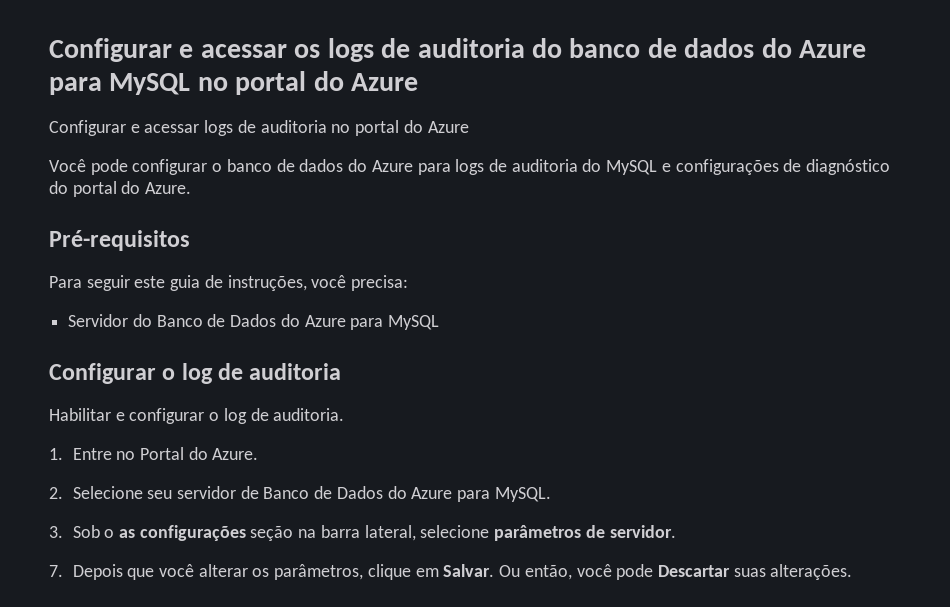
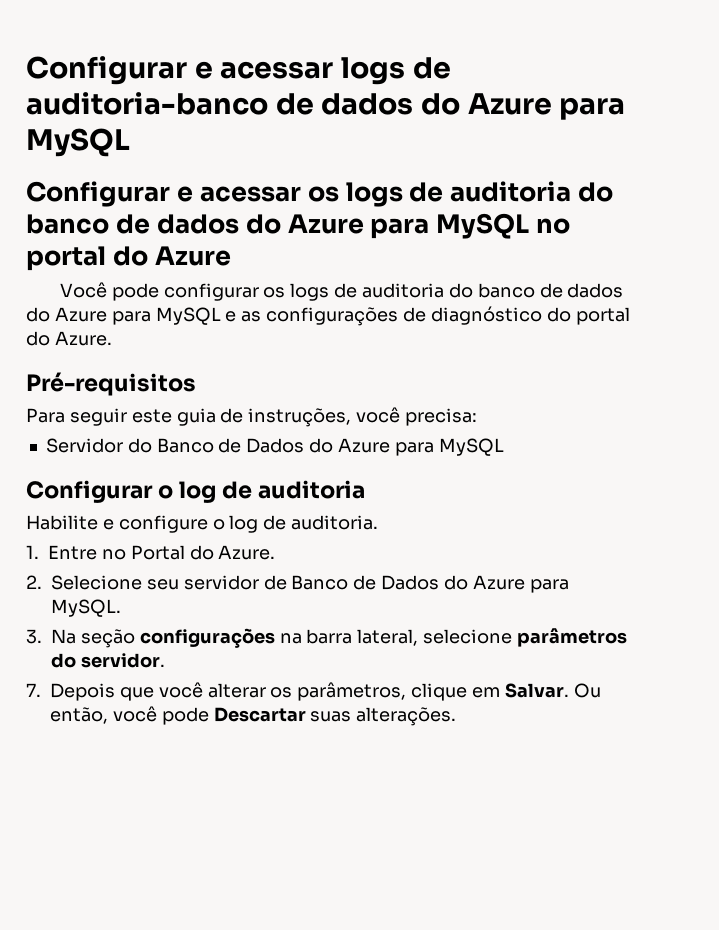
+ Configurar e acessar logs de auditoria-banco de dados do Azure para MySQL
- Configurar e acessar logs de auditoria no portal do Azure
- Você pode configurar o banco de dados do Azure para logs de auditoria do MySQL e configurações de diagnóstico do portal do Azure.
+ Você pode configurar os logs de auditoria do banco de dados do Azure para MySQL e as configurações de diagnóstico do portal do Azure.
- Habilitar e configurar o log de auditoria.
+ Habilite e configure o log de auditoria.
- 3. Sob o as configurações seção na barra lateral, selecione parâmetros de servidor.
+ 3. Na seção configurações na barra lateral, selecione parâmetros do servidor.

